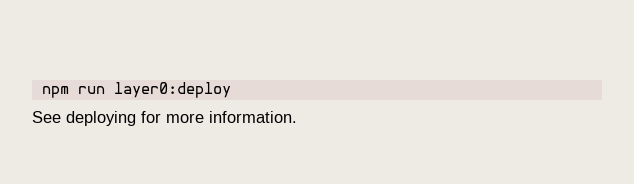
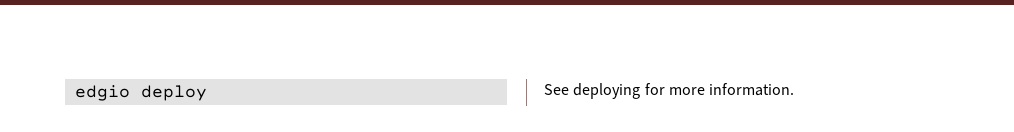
- npm run layer0:deploy
+ edgio deploy

